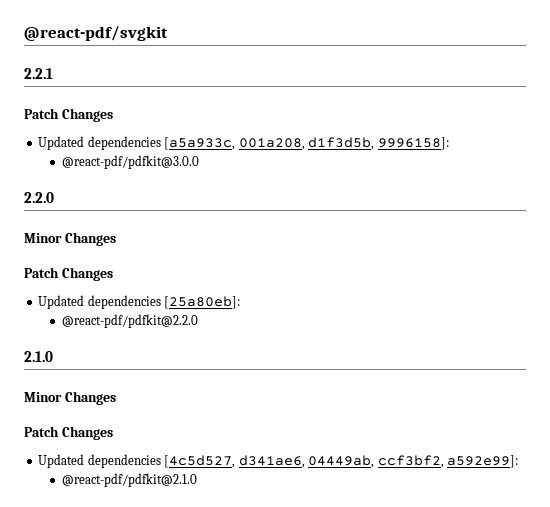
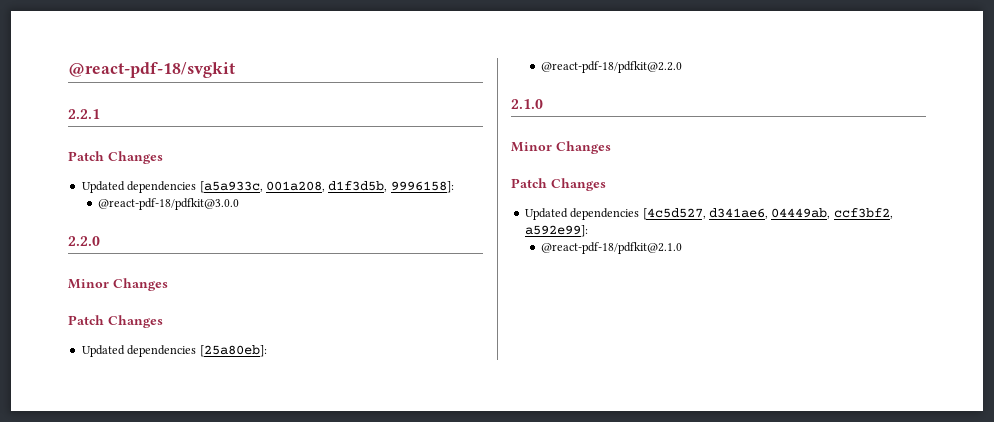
- @react-pdf/svgkit
+ @react-pdf-18/svgkit
- @react-pdf/pdfkit@3.0.0
+ @react-pdf-18/pdfkit@3.0.0
- @react-pdf/pdfkit@2.2.0
+ @react-pdf-18/pdfkit@2.2.0
- @react-pdf/pdfkit@2.1.0
+ @react-pdf-18/pdfkit@2.1.0

